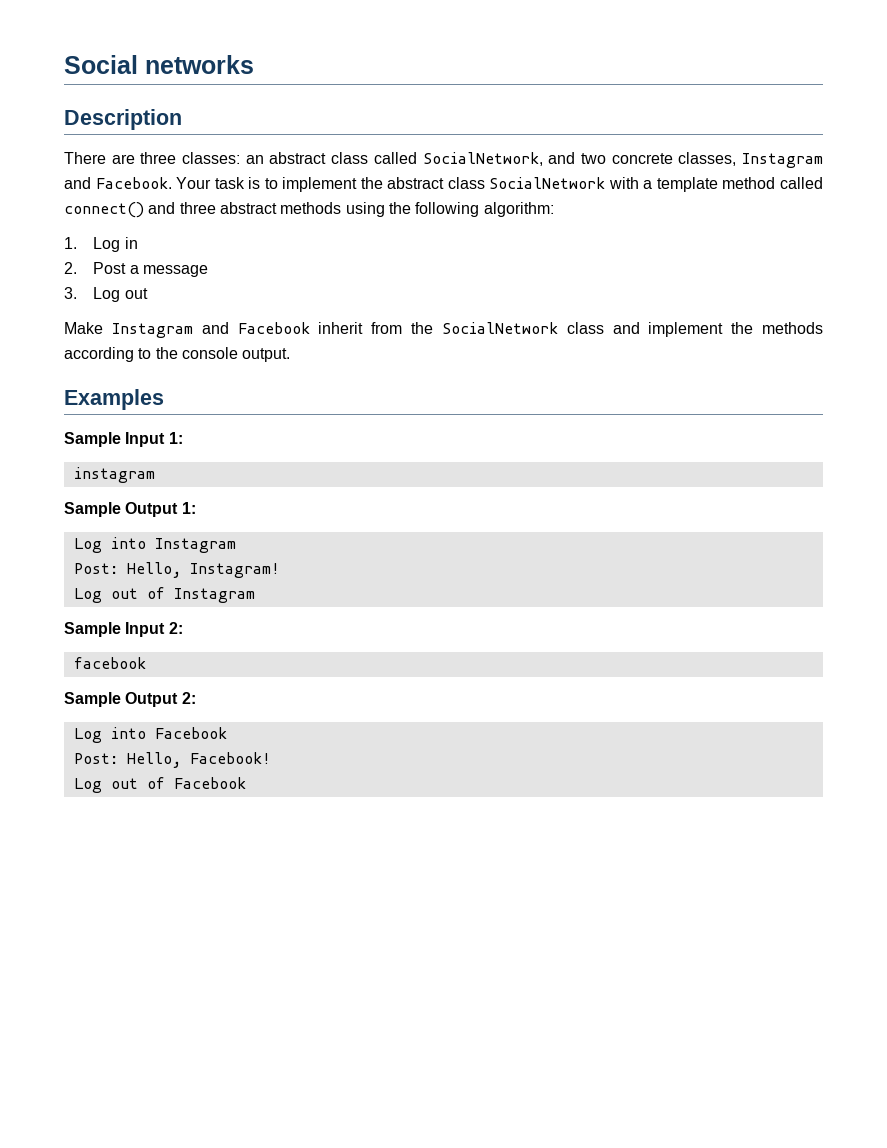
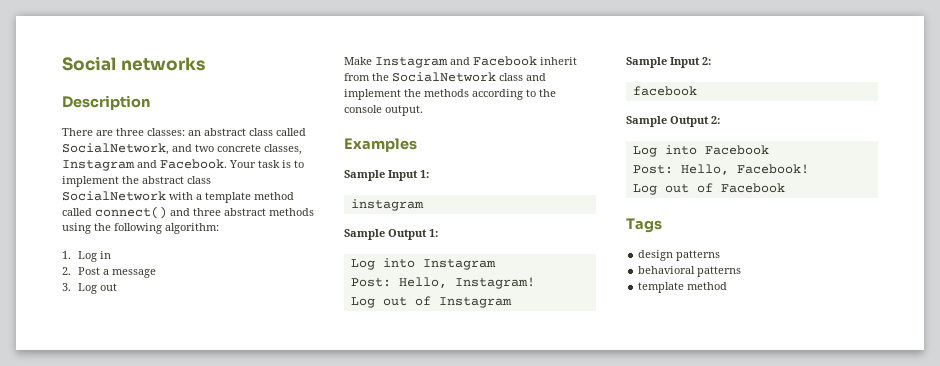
+ Tags
+ design patterns
+ behavioral patterns
+ template method

